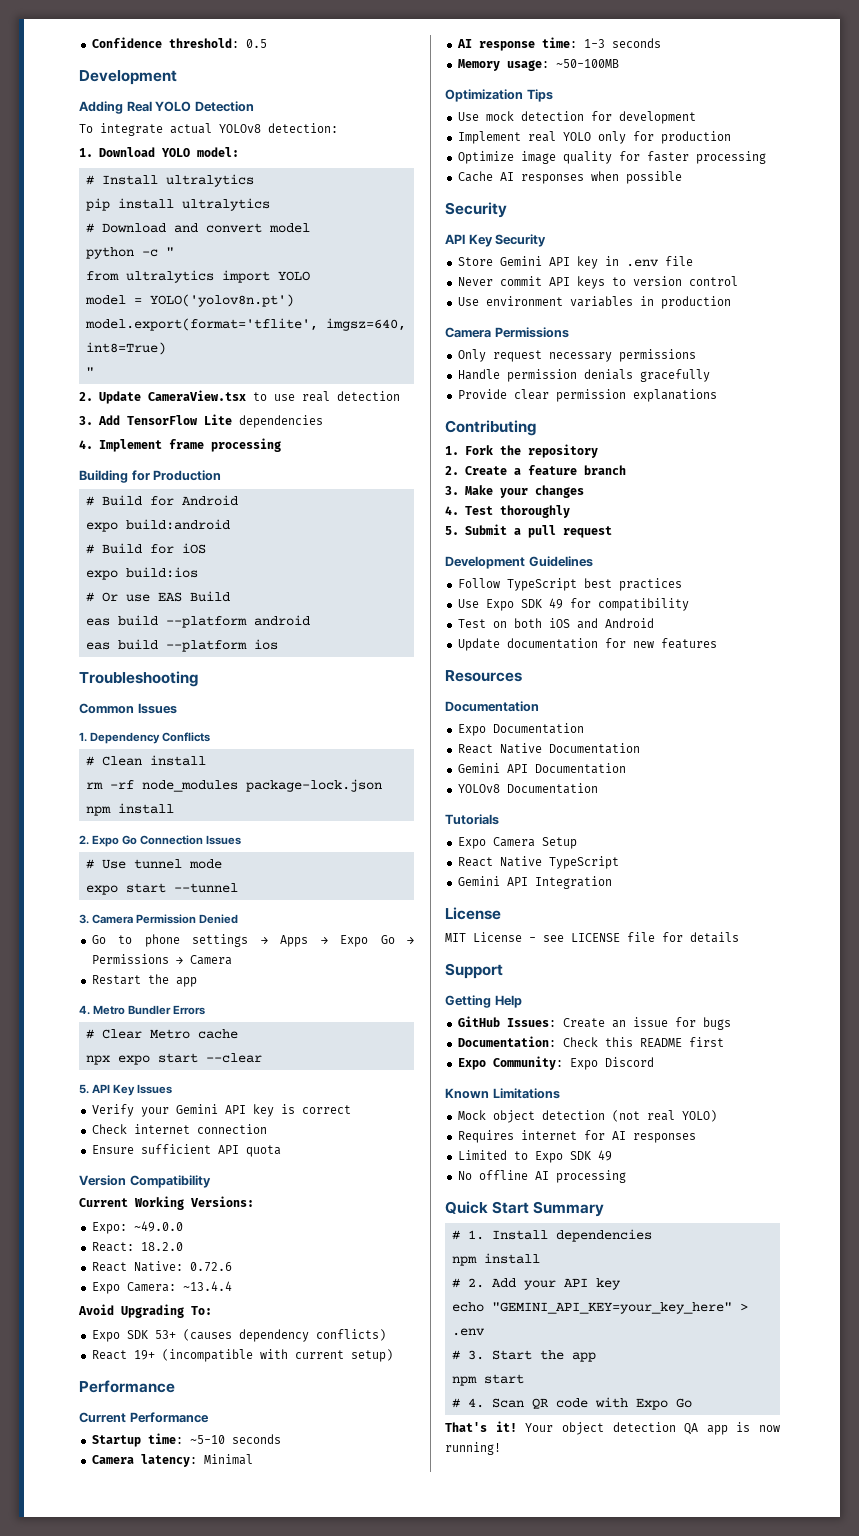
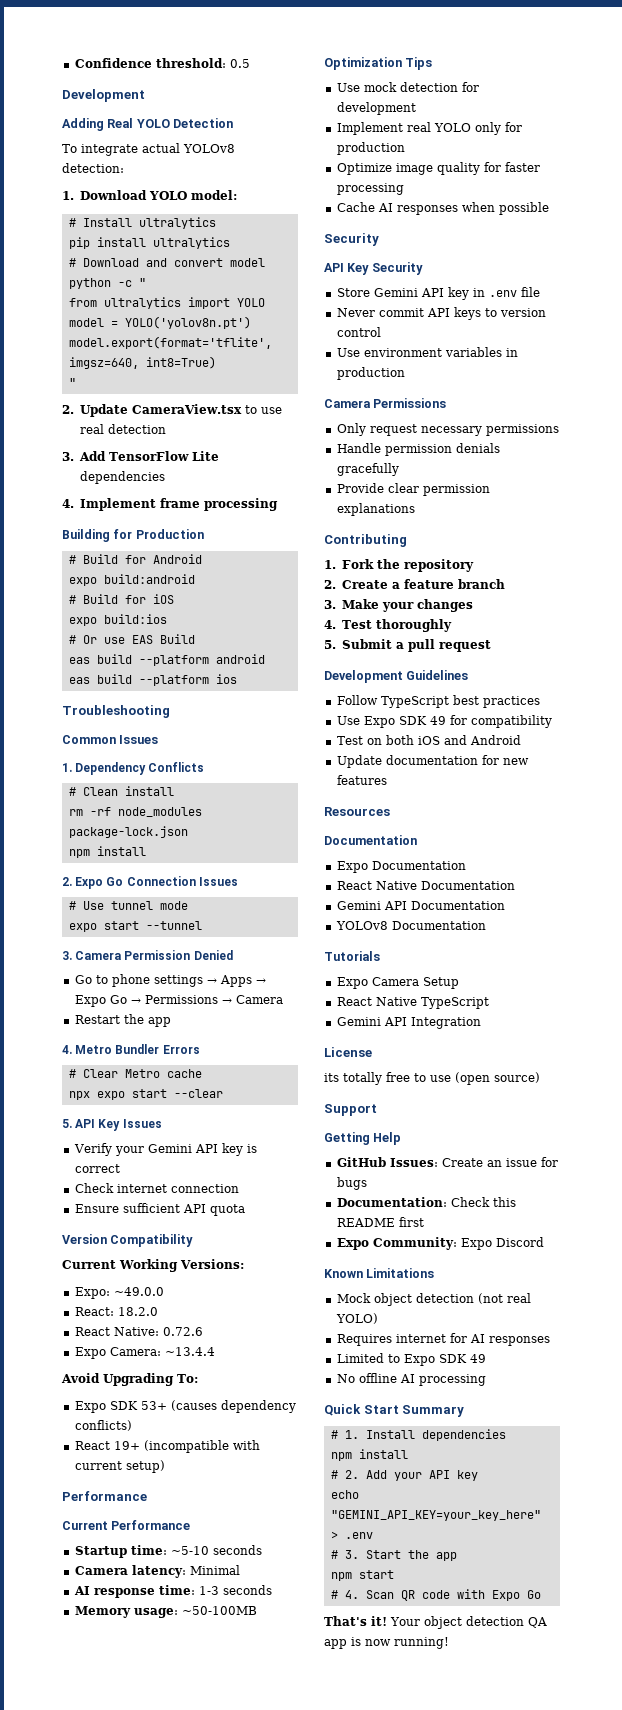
- MIT License - see LICENSE file for details
+ its totally free to use (open source)

